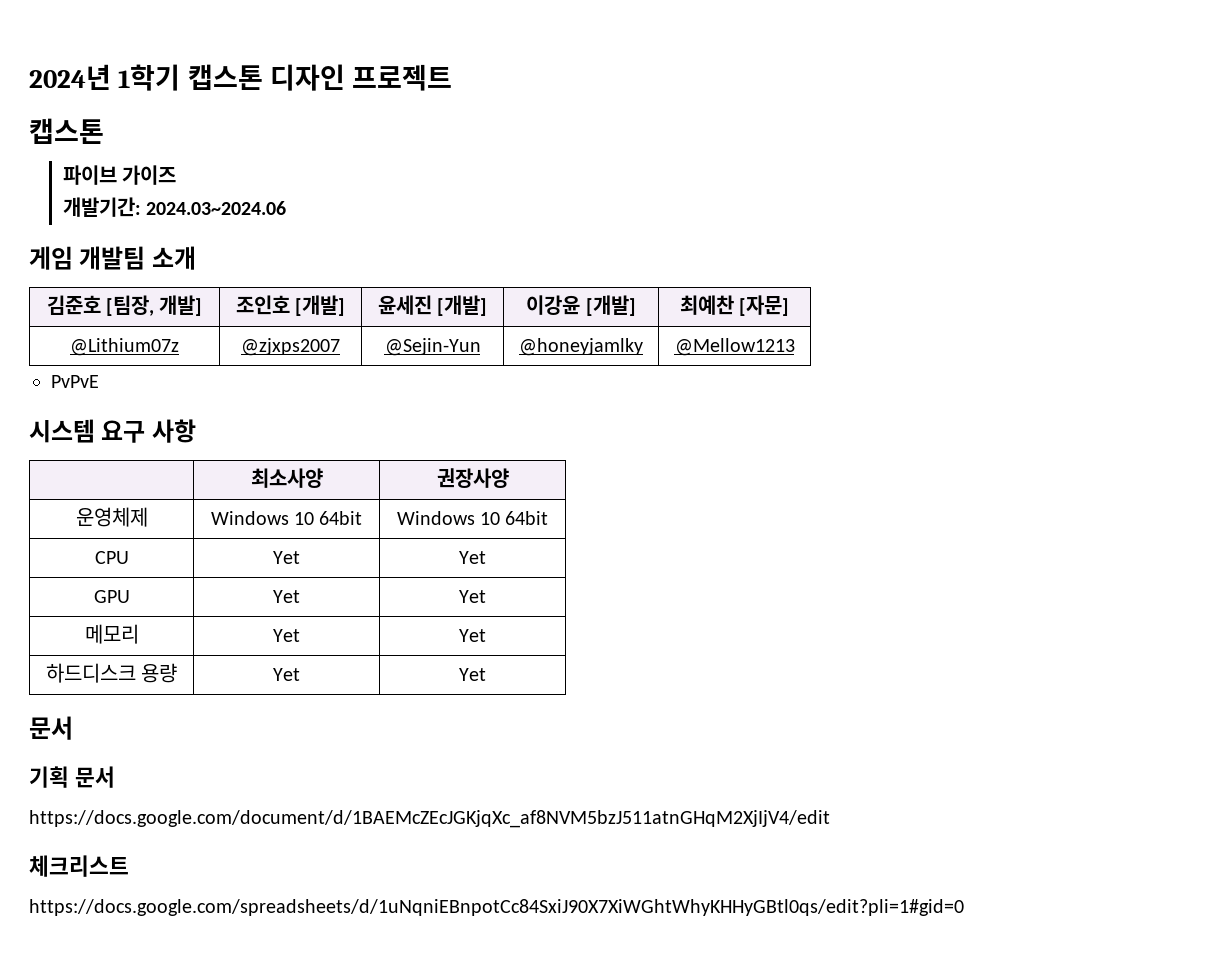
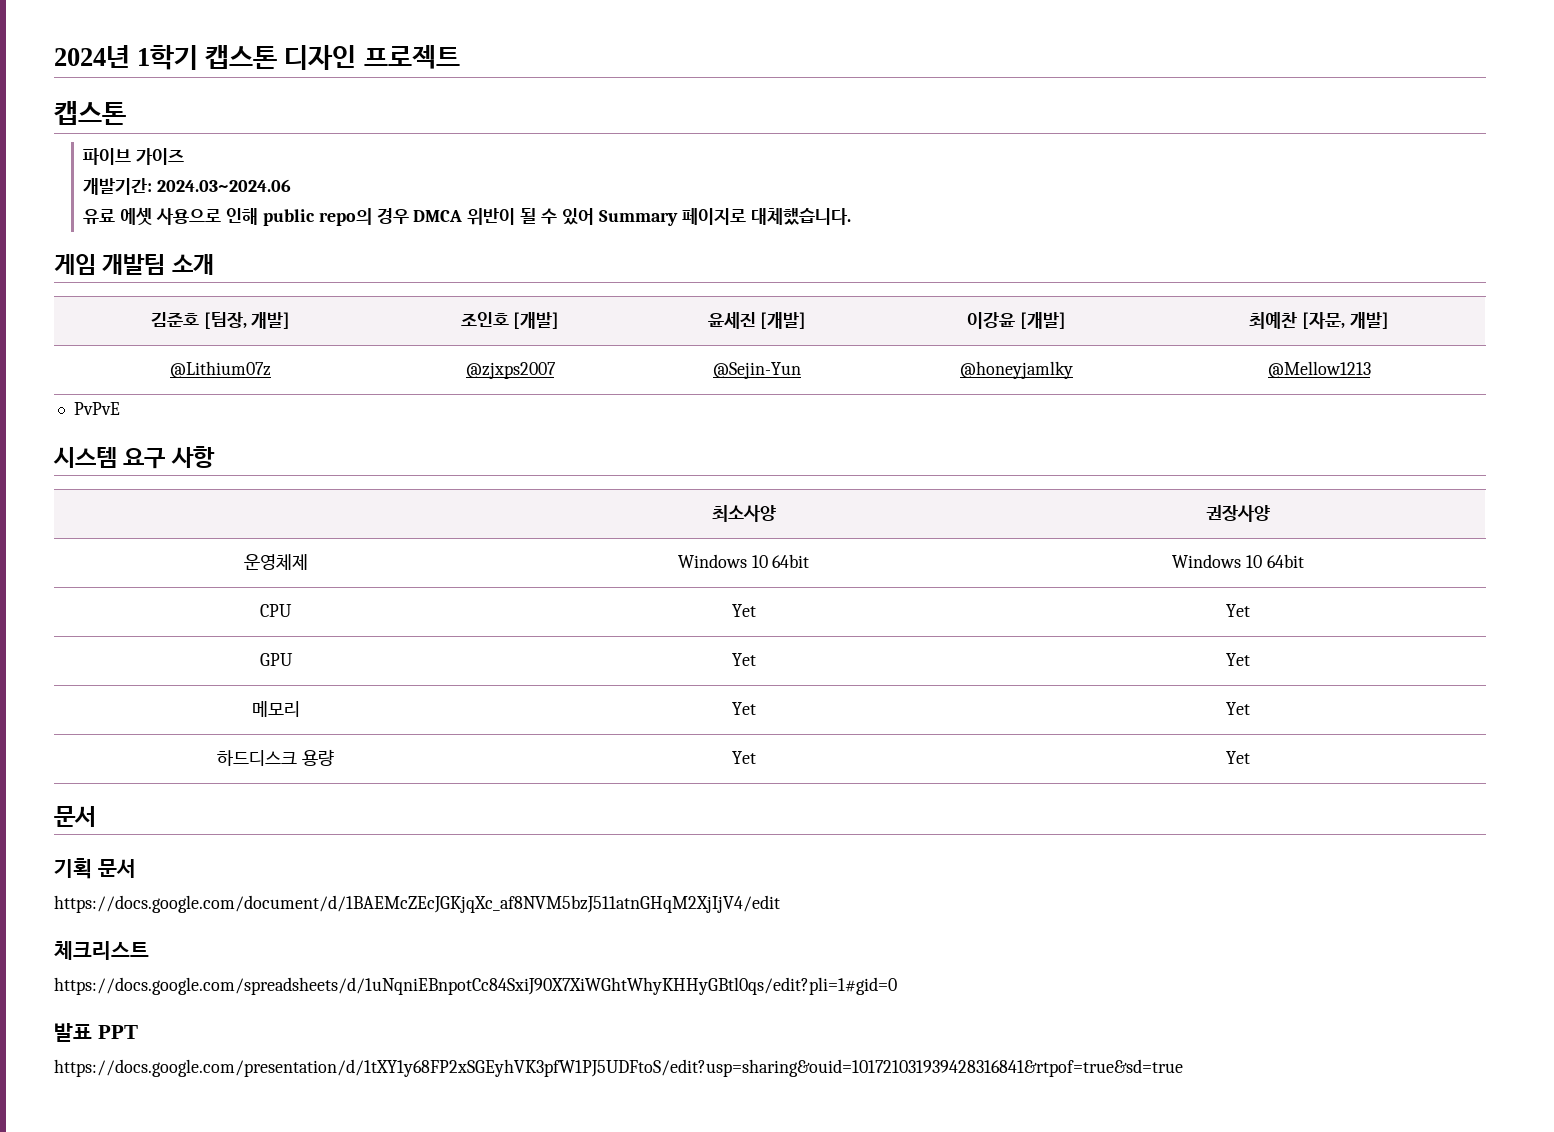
+ 유료 에셋 사용으로 인해 public repo의 경우 DMCA 위반이 될 수 있어 Summary 페이지로 대체했습니다.
- 김준호 [팀장, 개발] | 조인호 [개발] | 윤세진 [개발] | 이강윤 [개발] | 최예찬 [자문]
+ 김준호 [팀장, 개발] | 조인호 [개발] | 윤세진 [개발] | 이강윤 [개발] | 최예찬 [자문, 개발]
+ 발표 PPT
+ https://docs.google.com/presentation/d/1tXY1y68FP2xSGEyhVK3pfW1PJ5UDFtoS/edit?usp=sharing&ouid=101721031939428316841&rtpof=true&sd=true

